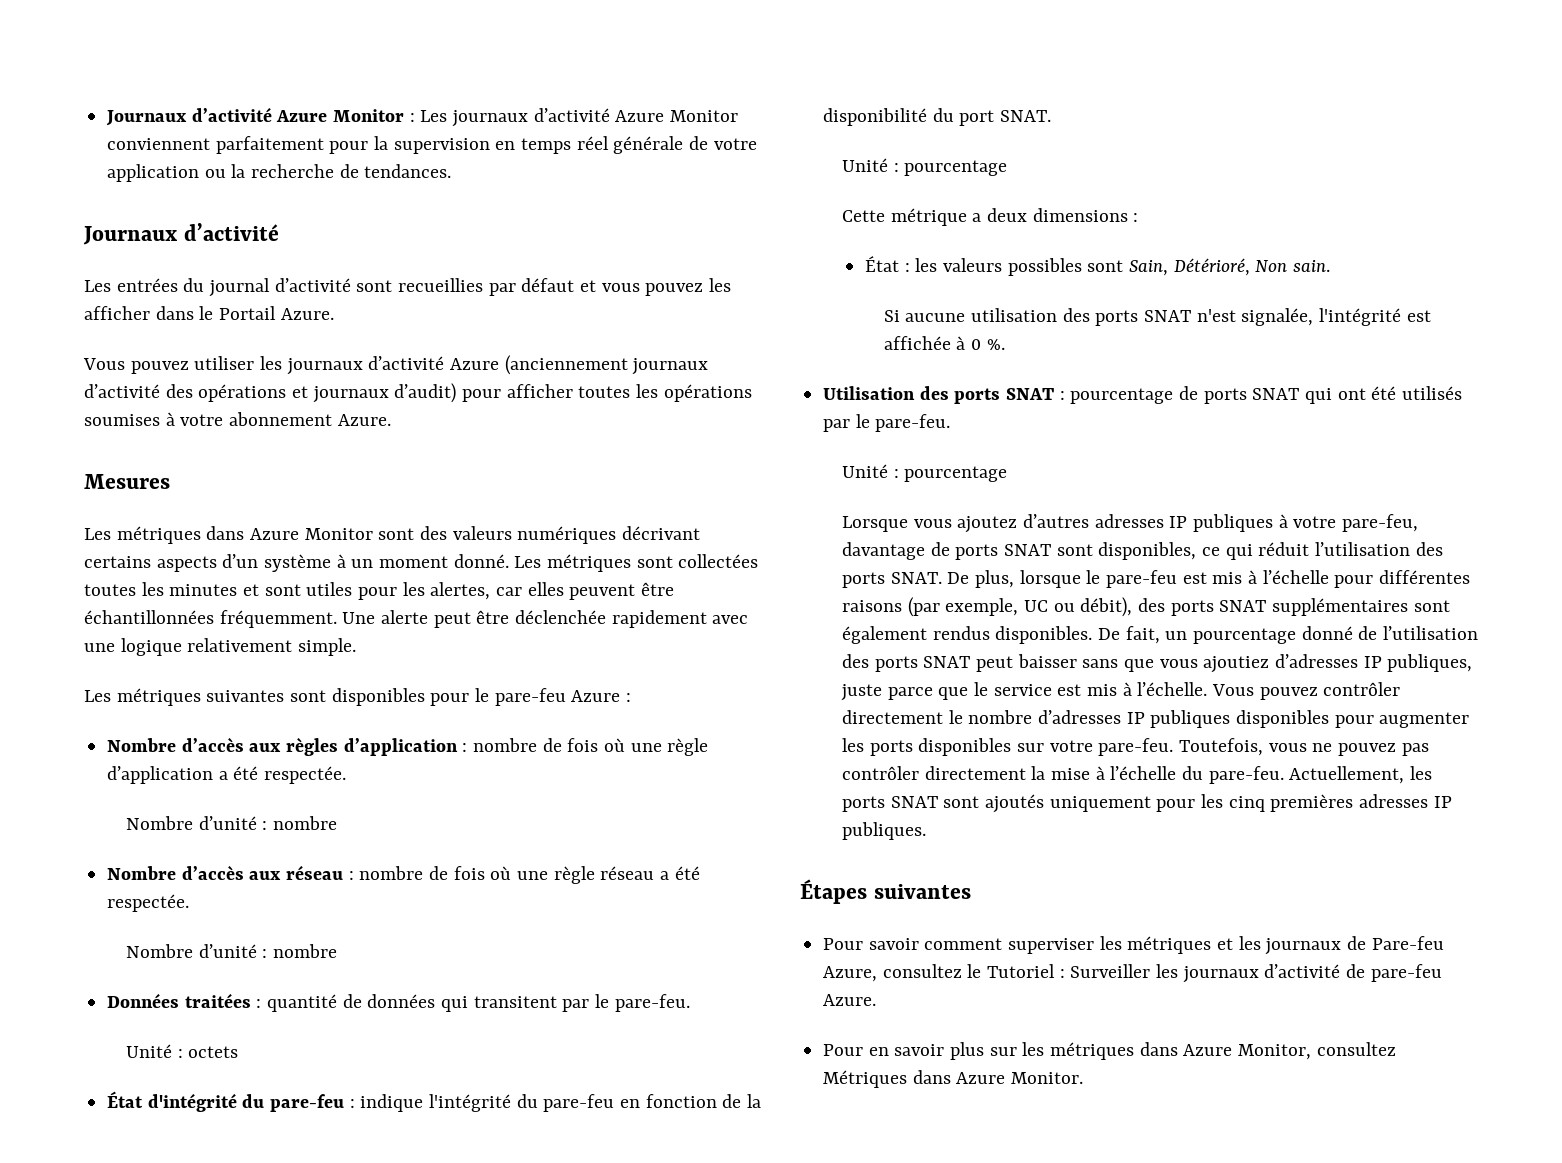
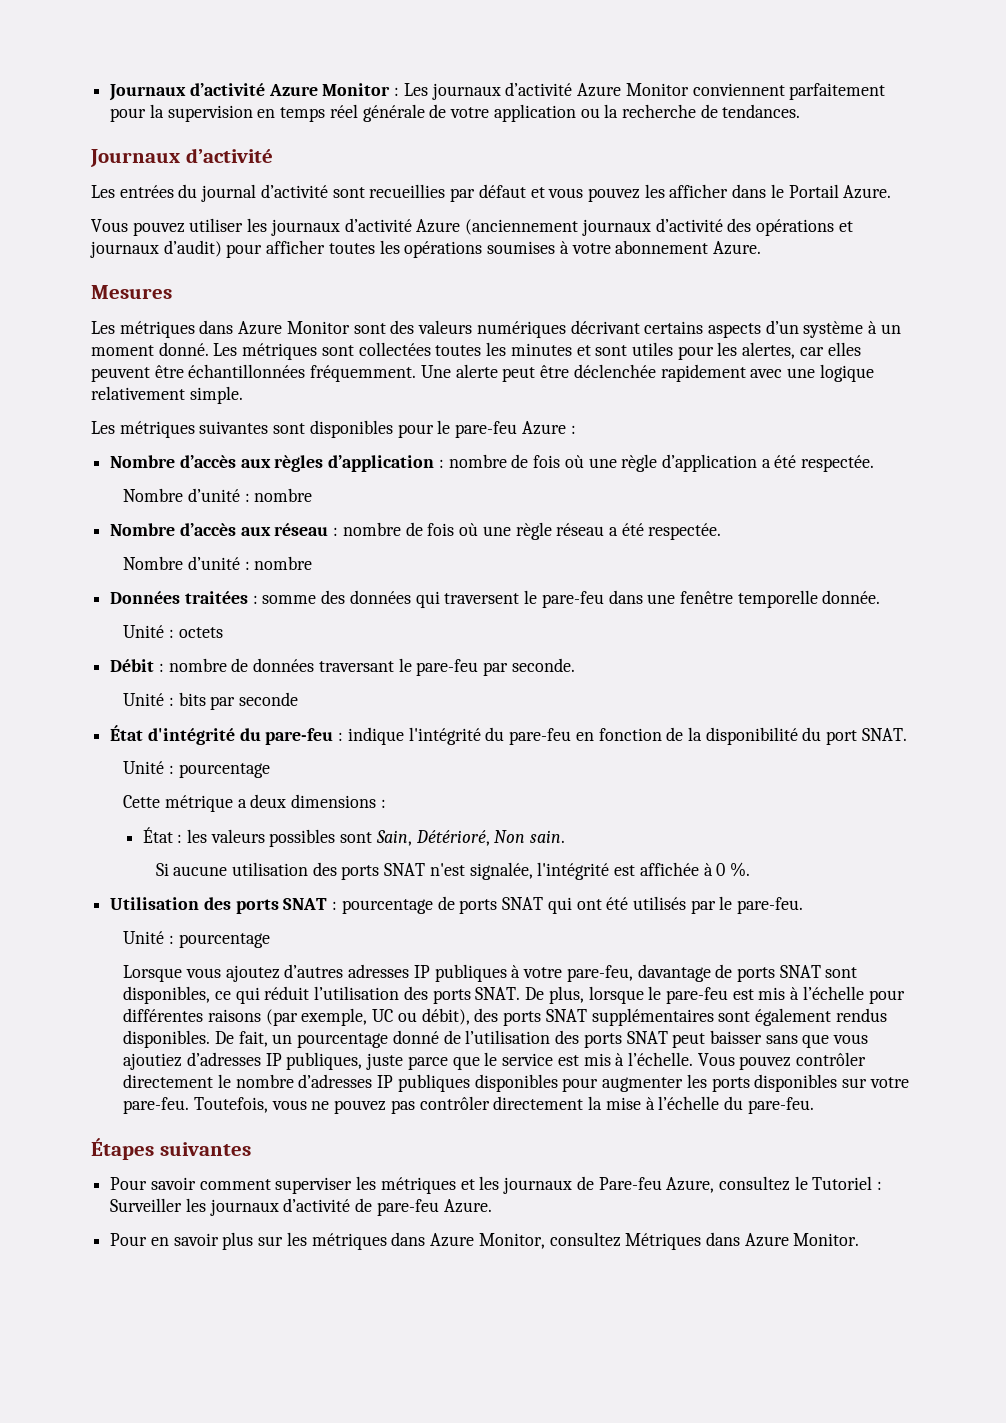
- Données traitées : quantité de données qui transitent par le pare-feu.
+ Données traitées : somme des données qui traversent le pare-feu dans une fenêtre temporelle donnée.
  Unité : octets
+ Débit : nombre de données traversant le pare-feu par seconde.
+ Unité : bits par seconde
- Actuellement, les ports SNAT sont ajoutés uniquement pour les cinq premières adresses IP publiques.

